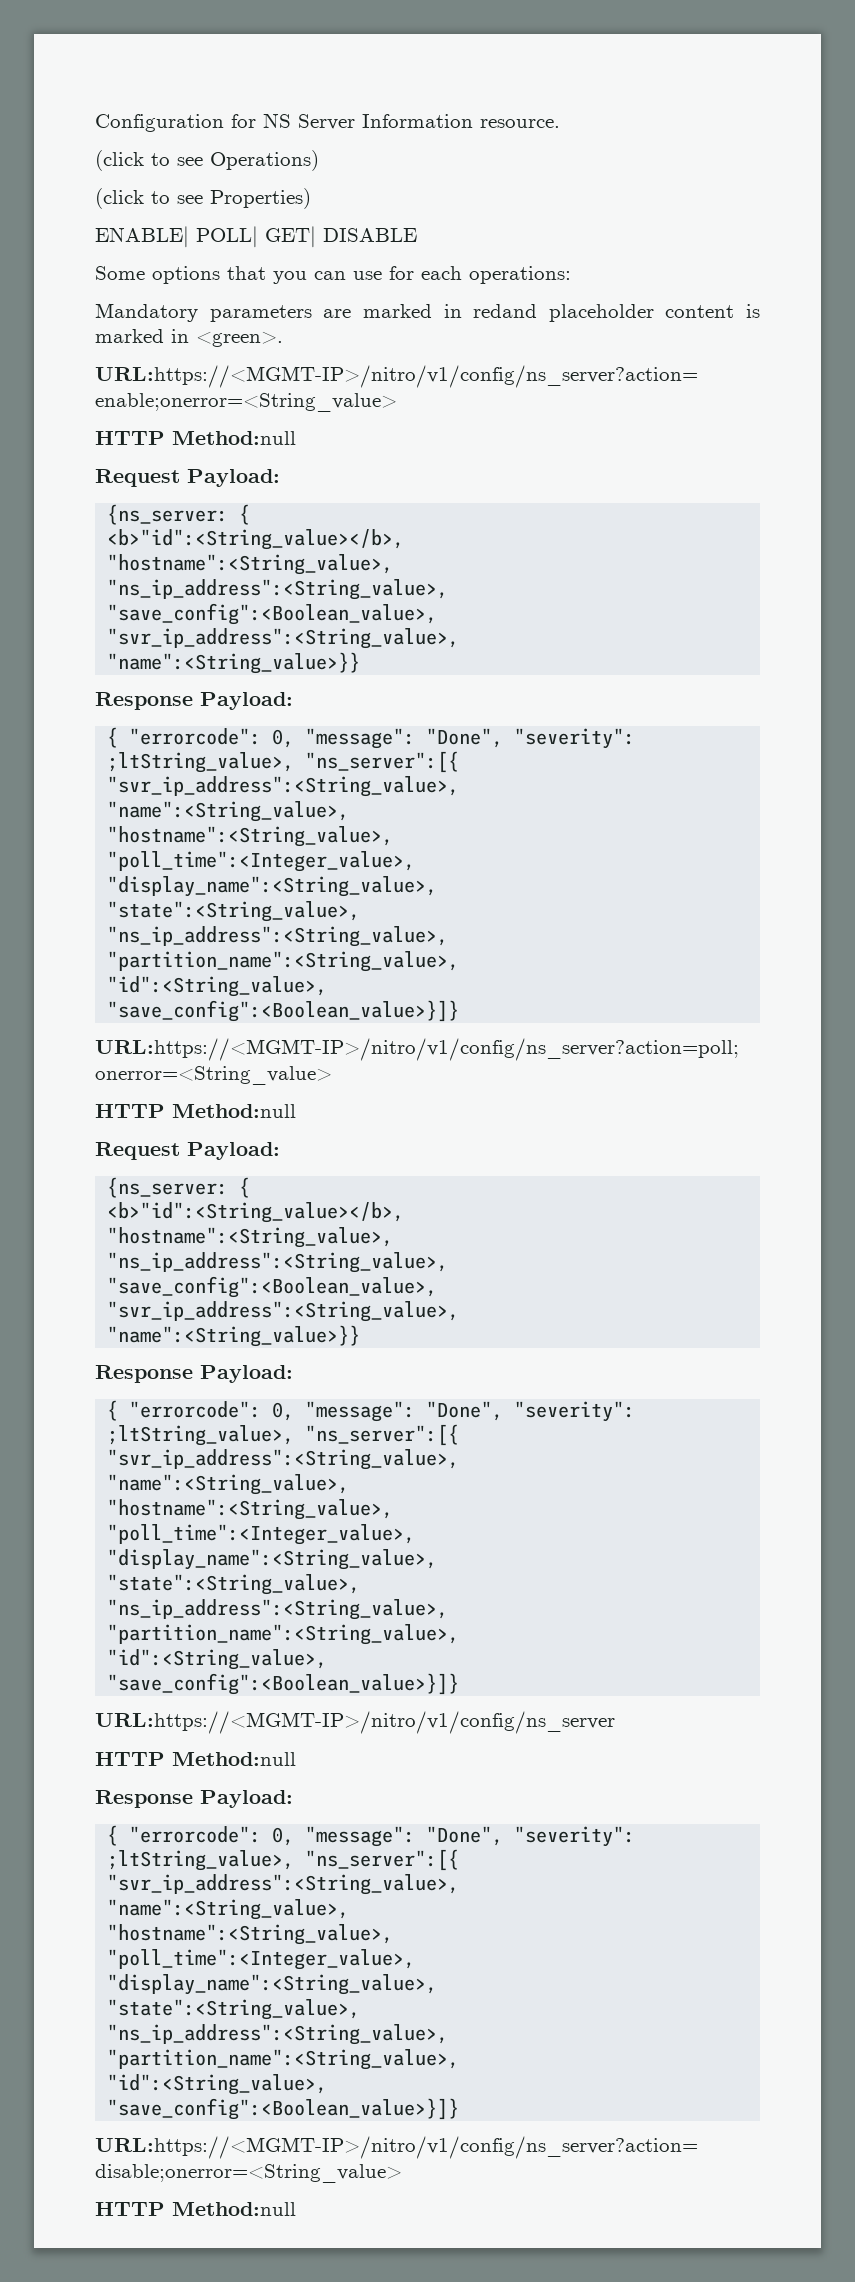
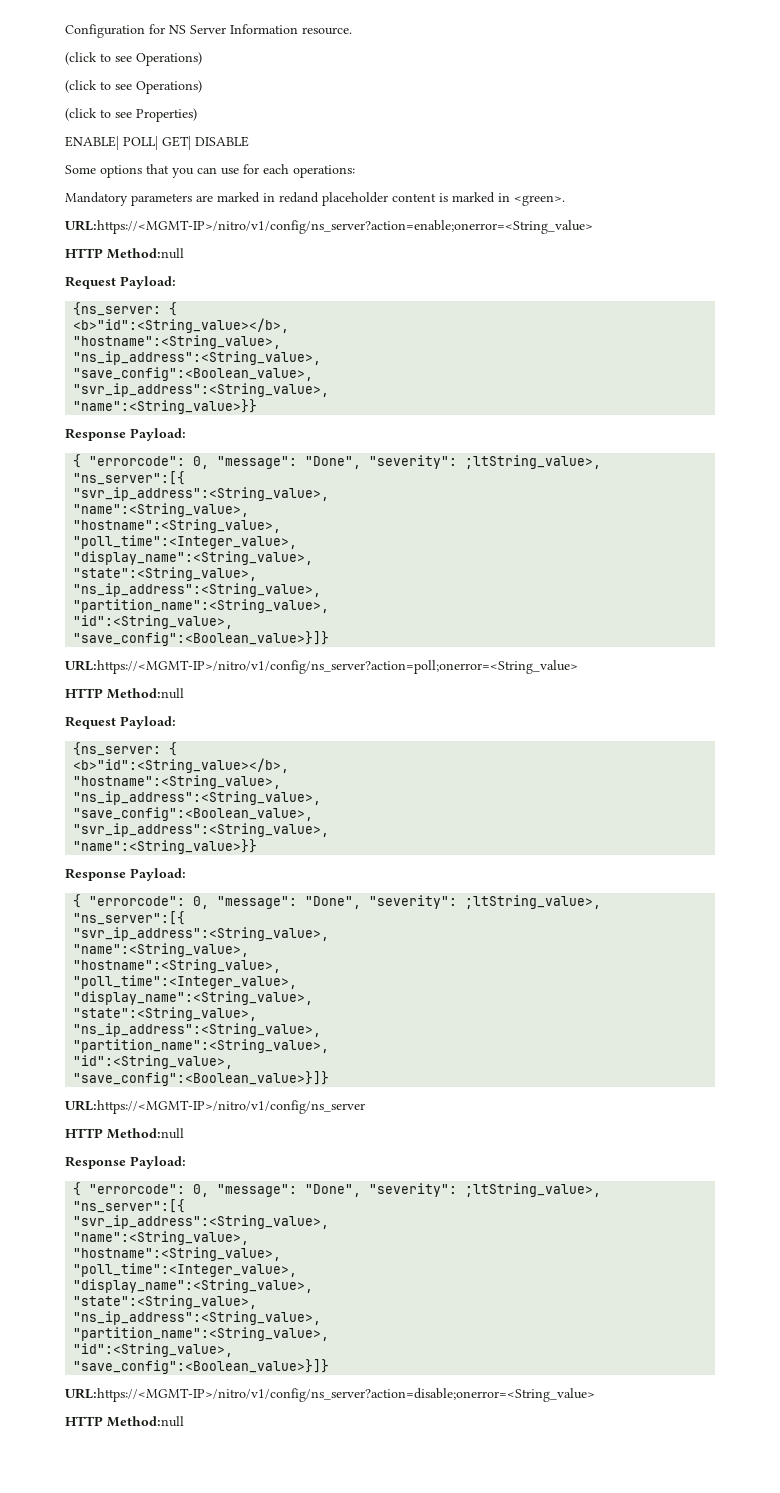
  Configuration for NS Server Information resource.
+ (click to see Operations)

